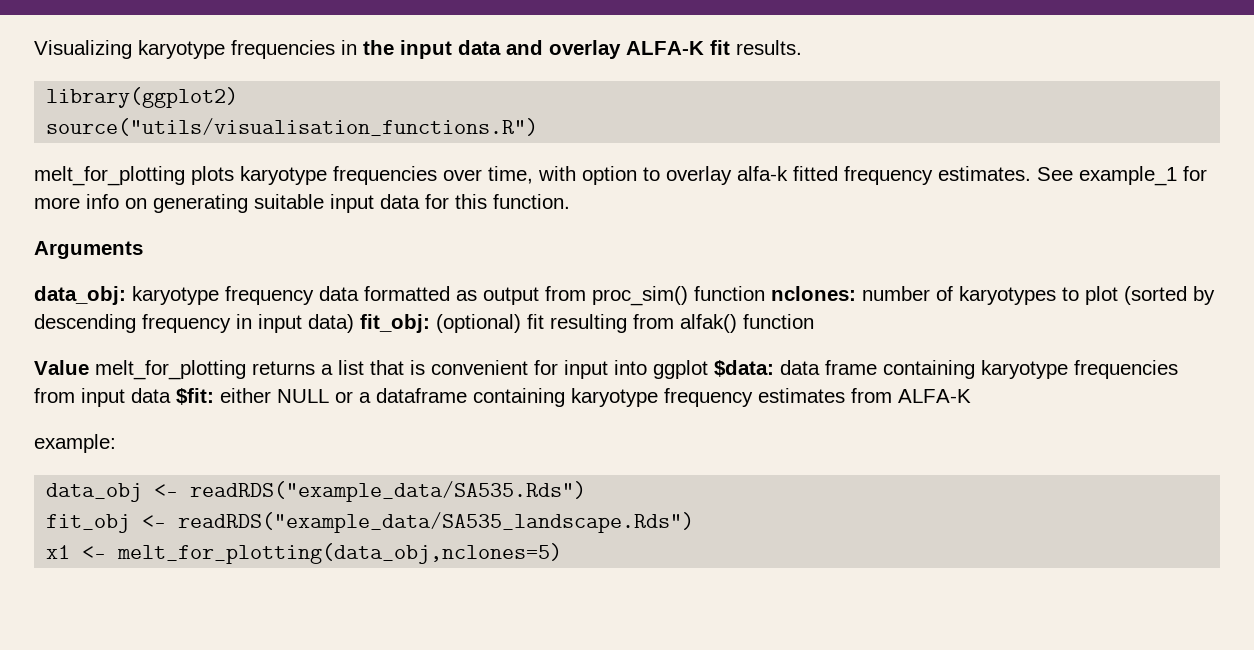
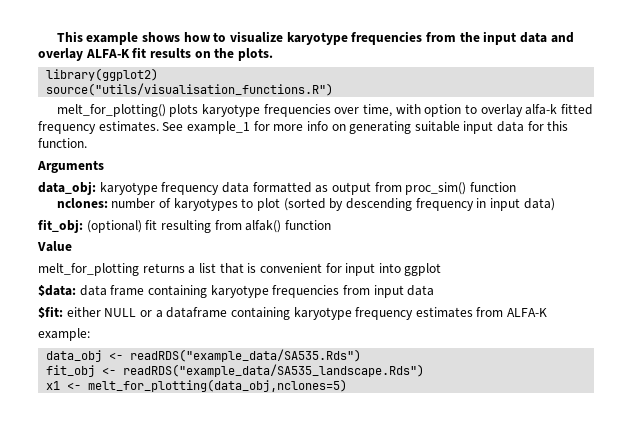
- Visualizing karyotype frequencies in the input data and overlay ALFA-K fit results.
+ This example shows how to visualize karyotype frequencies from the input data and overlay ALFA-K fit results on the plots.
- melt_for_plotting plots karyotype frequencies over time, with option to overlay alfa-k fitted frequency estimates.
+ melt_for_plotting() plots karyotype frequencies over time, with option to overlay alfa-k fitted frequency estimates.
- data_obj: karyotype frequency data formatted as output from proc_sim() function nclones: number of karyotypes to plot (sorted by descending frequency in input data) fit_obj: (optional) fit resulting from alfak() function
+ data_obj: karyotype frequency data formatted as output from proc_sim() function
+ nclones: number of karyotypes to plot (sorted by descending frequency in input data)
+ fit_obj: (optional) fit resulting from alfak() function
- Value melt_for_plotting returns a list that is convenient for input into ggplot $data: data frame containing karyotype frequencies from input data $fit: either NULL or a dataframe containing karyotype frequency estimates from ALFA-K
+ Value
+ melt_for_plotting returns a list that is convenient for input into ggplot
+ $data: data frame containing karyotype frequencies from input data
+ $fit: either NULL or a dataframe containing karyotype frequency estimates from ALFA-K

